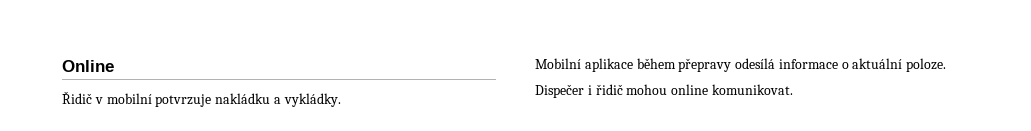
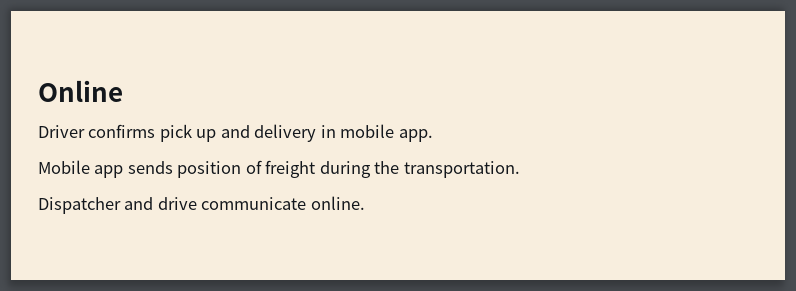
- Řidič v mobilní potvrzuje nakládku a vykládky.
- Mobilní aplikace během přepravy odesílá informace o aktuální poloze.
- Dispečer i řidič mohou online komunikovat.
+ Driver confirms pick up and delivery in mobile app.
+ Mobile app sends position of freight during the transportation.
+ Dispatcher and drive communicate online.

